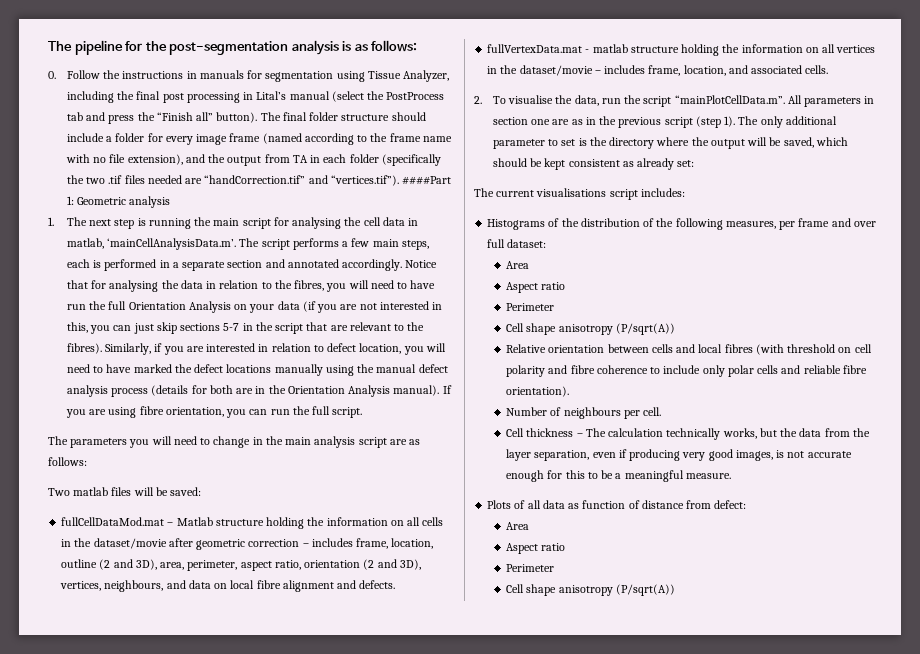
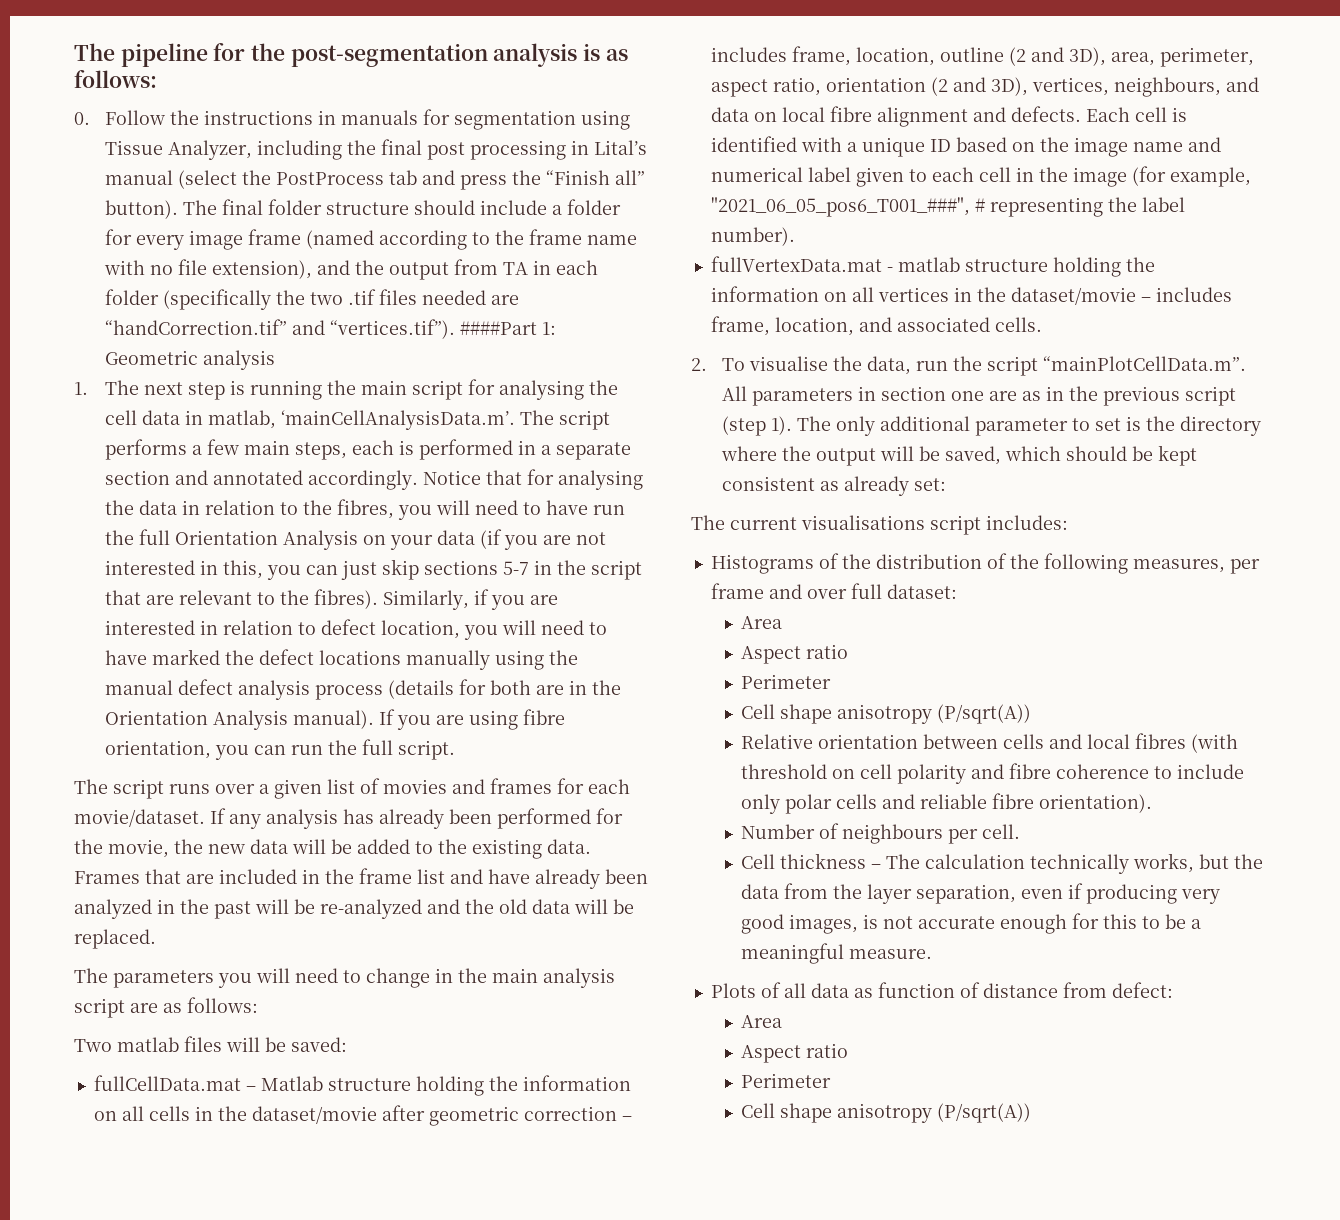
+ The script runs over a given list of movies and frames for each movie/dataset. If any analysis has already been performed for the movie, the new data will be added to the existing data. Frames that are included in the frame list and have already been analyzed in the past will be re-analyzed and the old data will be replaced.
- fullCellDataMod.mat – Matlab structure holding the information on all cells in the dataset/movie after geometric correction – includes frame, location, outline (2 and 3D), area, perimeter, aspect ratio, orientation (2 and 3D), vertices, neighbours, and data on local fibre alignment and defects.
+ fullCellData.mat – Matlab structure holding the information on all cells in the dataset/movie after geometric correction – includes frame, location, outline (2 and 3D), area, perimeter, aspect ratio, orientation (2 and 3D), vertices, neighbours, and data on local fibre alignment and defects. Each cell is identified with a unique ID based on the image name and numerical label given to each cell in the image (for example, "2021_06_05_pos6_T001_###", # representing the label number).

